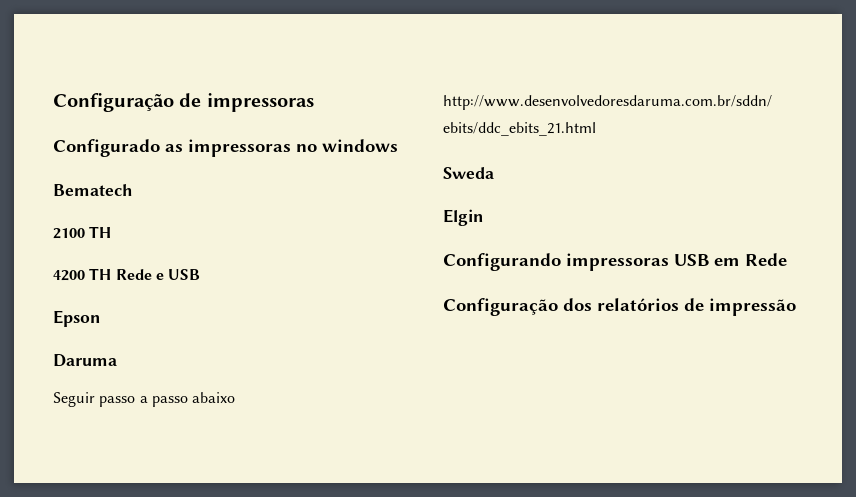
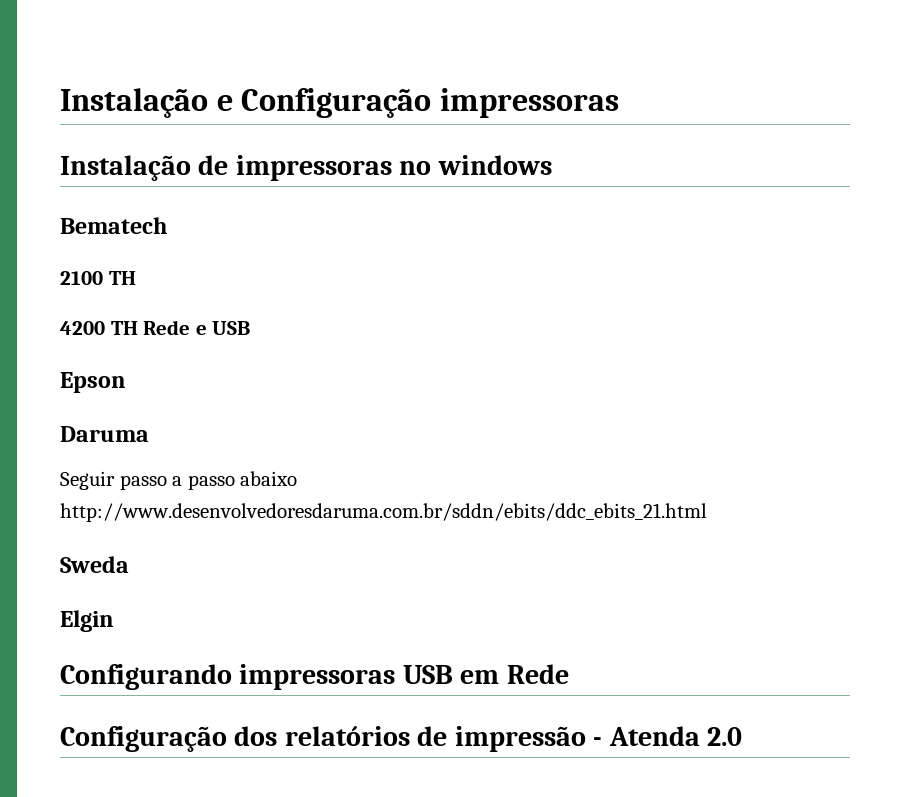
- Configuração de impressoras
+ Instalação e Configuração impressoras
- Configurado as impressoras no windows
+ Instalação de impressoras no windows
- Configuração dos relatórios de impressão
+ Configuração dos relatórios de impressão - Atenda 2.0

